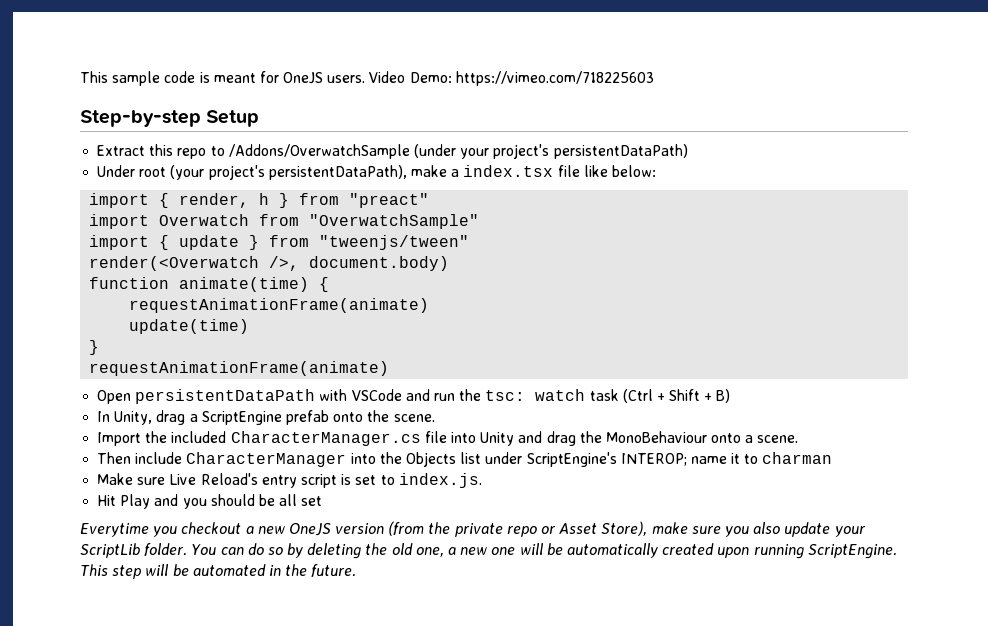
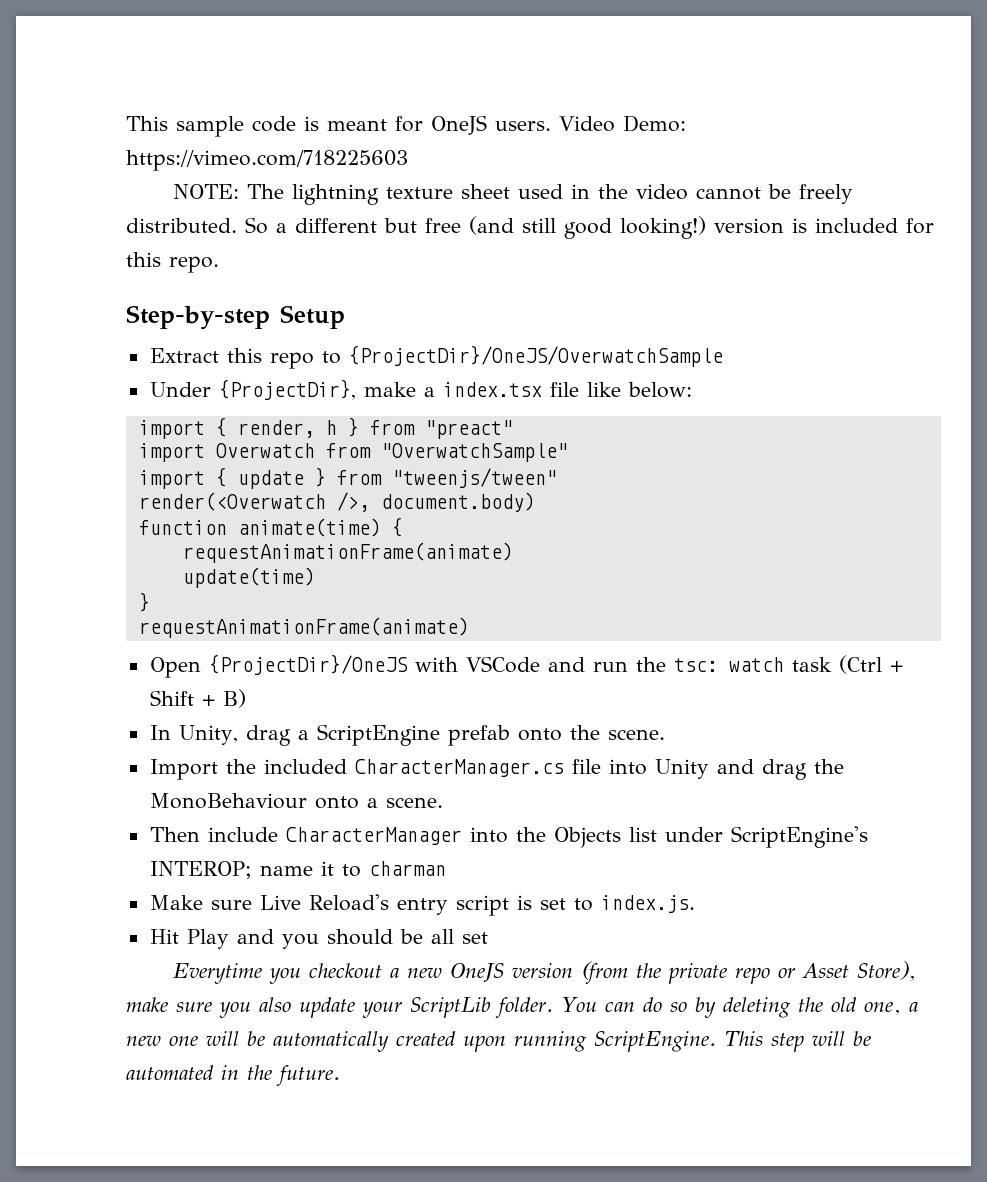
+ NOTE: The lightning texture sheet used in the video cannot be freely distributed. So a different but free (and still good looking!) version is included for this repo.
- Extract this repo to /Addons/OverwatchSample (under your project's persistentDataPath)
- Under root (your project's persistentDataPath), make a index.tsx file like below:
+ Extract this repo to {ProjectDir}/OneJS/OverwatchSample
+ Under {ProjectDir}, make a index.tsx file like below:
- Open persistentDataPath with VSCode and run the tsc: watch task (Ctrl + Shift + B)
+ Open {ProjectDir}/OneJS with VSCode and run the tsc: watch task (Ctrl + Shift + B)

